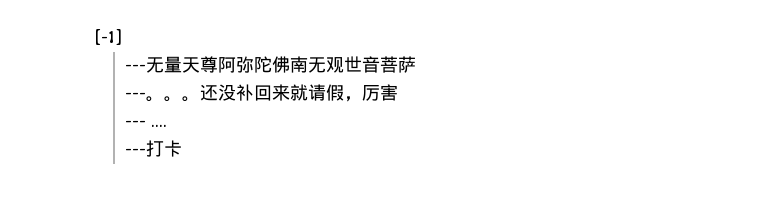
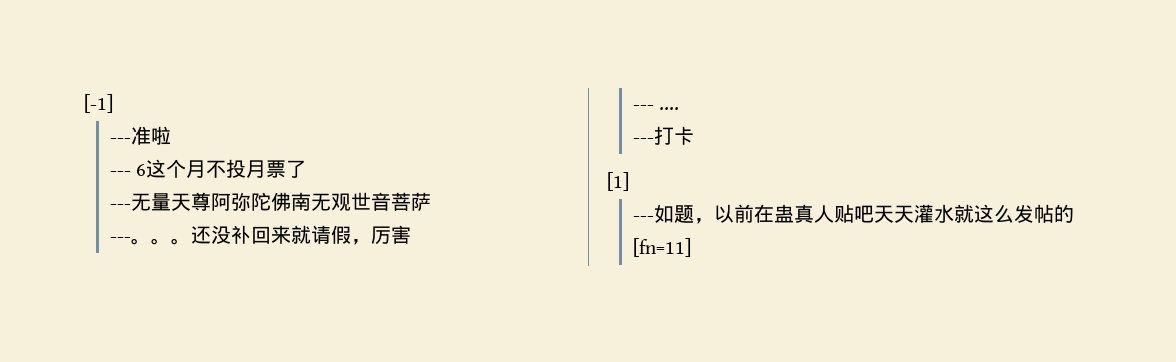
+ ---准啦
+ --- 6这个月不投月票了
+ [1]
+ ---如题，以前在蛊真人贴吧天天灌水就这么发帖的[fn=11]

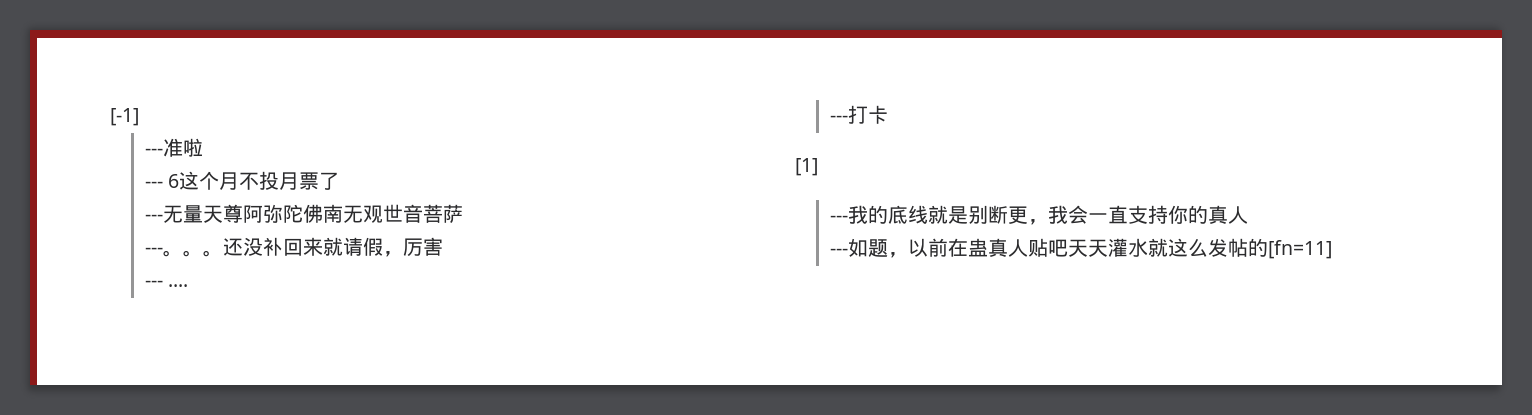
+ ---我的底线就是别断更，我会一直支持你的真人

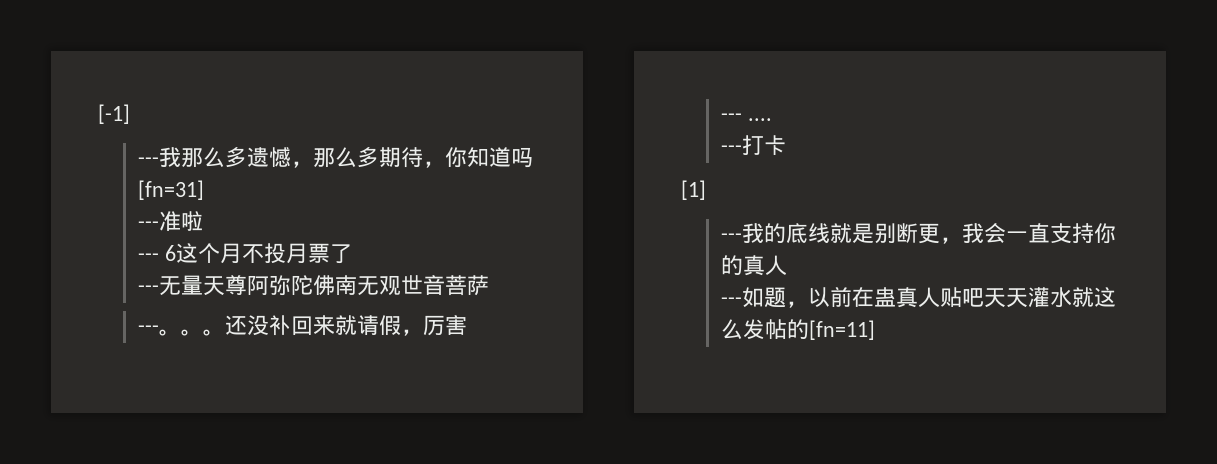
+ ---我那么多遗憾，那么多期待，你知道吗[fn=31]

